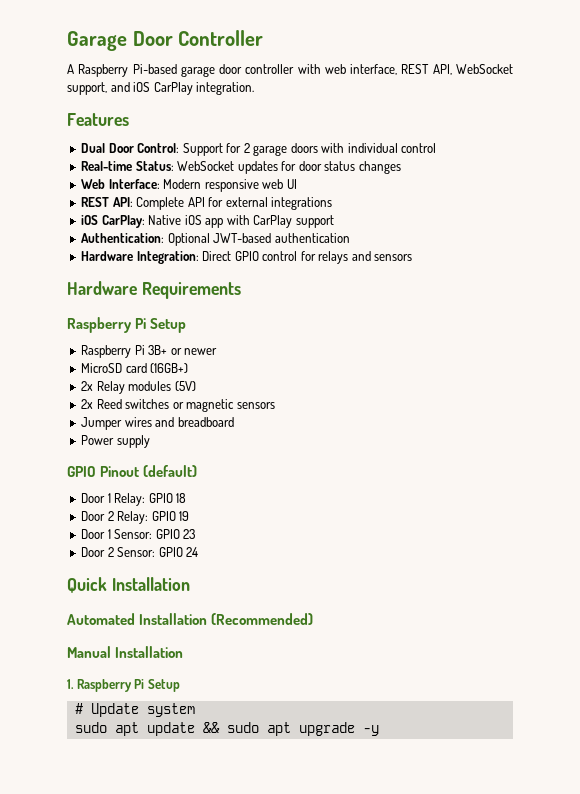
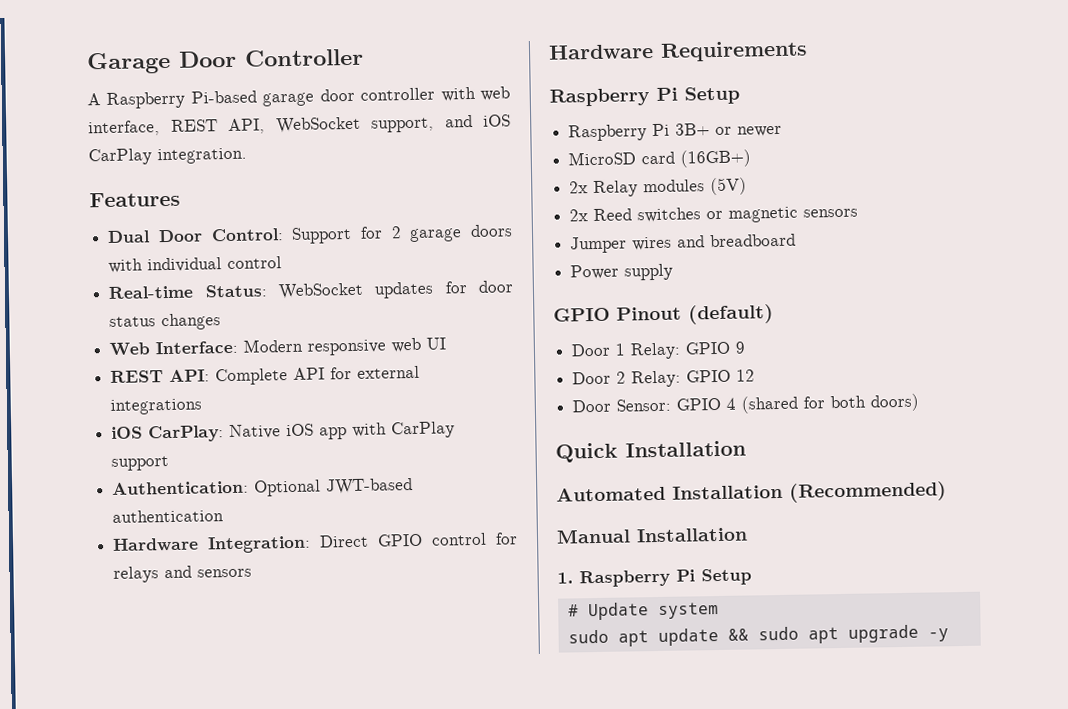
- Door 1 Relay: GPIO 18
+ Door 1 Relay: GPIO 9
- Door 2 Relay: GPIO 19
- Door 1 Sensor: GPIO 23
- Door 2 Sensor: GPIO 24
+ Door 2 Relay: GPIO 12
+ Door Sensor: GPIO 4 (shared for both doors)

